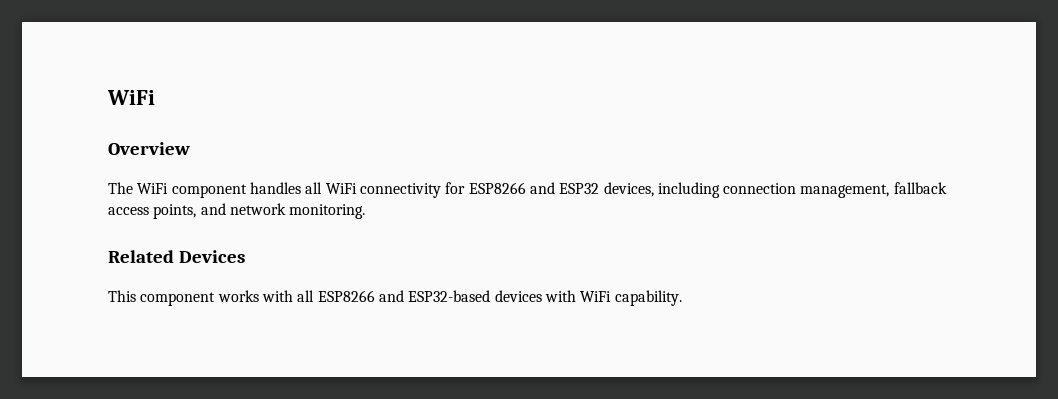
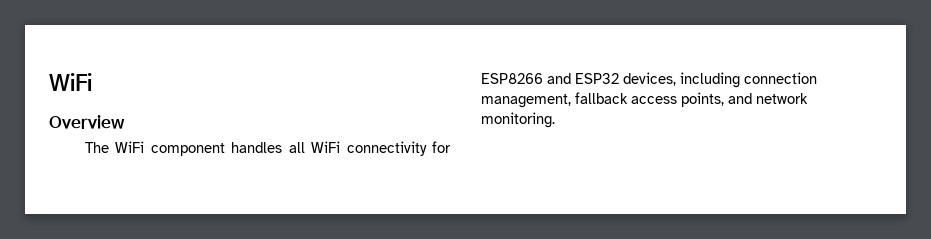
- Related Devices
- This component works with all ESP8266 and ESP32-based devices with WiFi capability.

